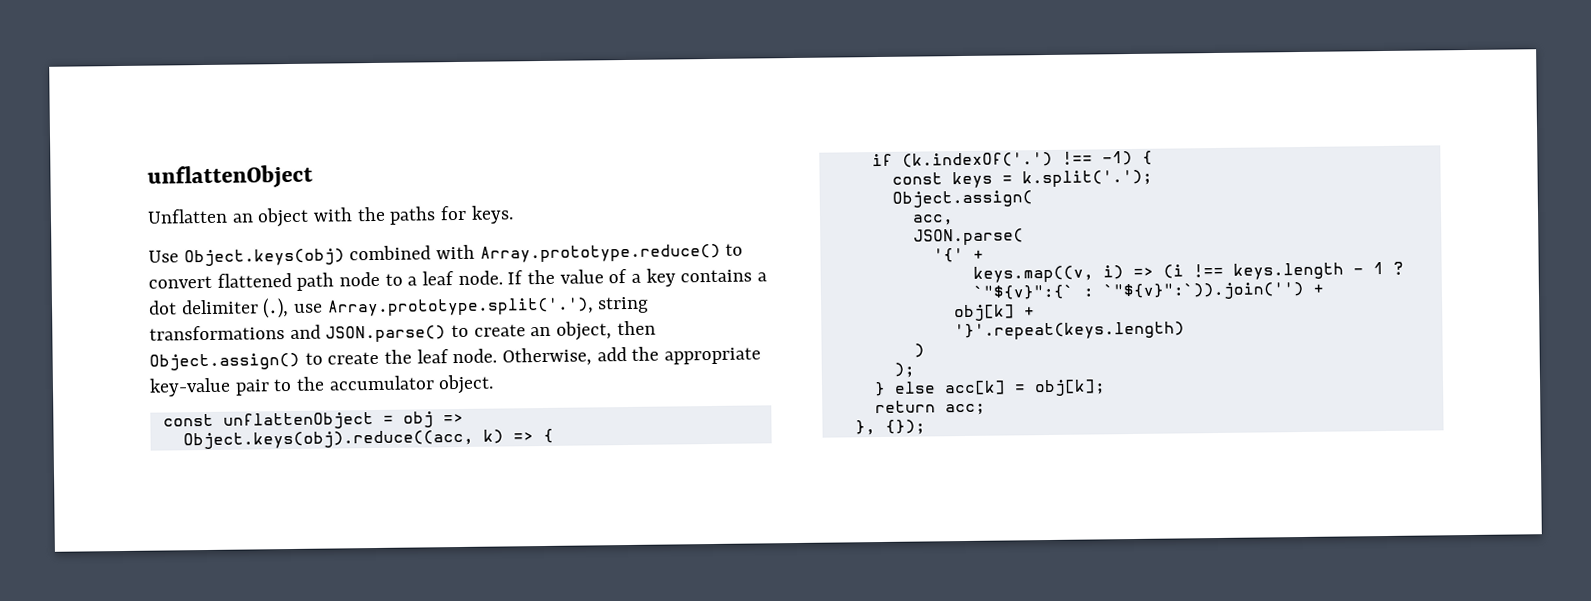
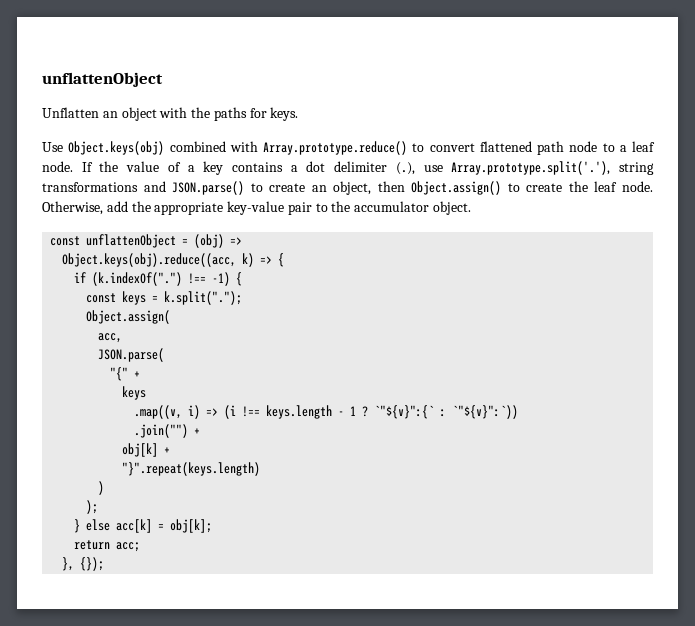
- const unflattenObject = obj =>
+ const unflattenObject = (obj) =>
- if (k.indexOf('.') !== -1) {
+ if (k.indexOf(".") !== -1) {
- const keys = k.split('.');
+ const keys = k.split(".");
- '{' +
- keys.map((v, i) => (i !== keys.length - 1 ?
+ "{" +
+ keys
+ .map((v, i) => (i !== keys.length - 1 ?
- `"${v}":{` : `"${v}":`)).join('') +
+ `"${v}":{` : `"${v}":`))
+ .join("") +
- '}'.repeat(keys.length)
+ "}".repeat(keys.length)

